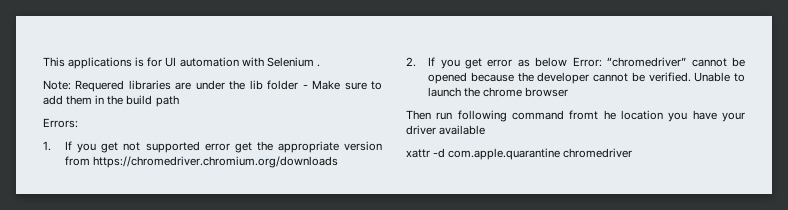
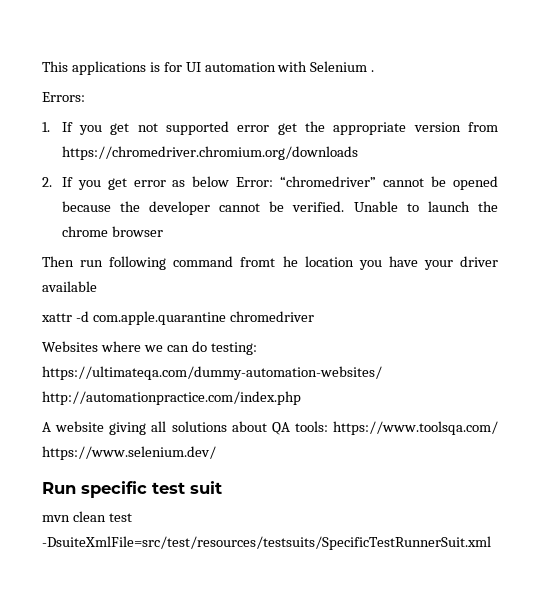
- Note: Requered libraries are under the lib folder - Make sure to add them in the build path
+ Websites where we can do testing: https://ultimateqa.com/dummy-automation-websites/ http://automationpractice.com/index.php
+ A website giving all solutions about QA tools: https://www.toolsqa.com/ https://www.selenium.dev/
+ Run specific test suit
+ mvn clean test -DsuiteXmlFile=src/test/resources/testsuits/SpecificTestRunnerSuit.xml

